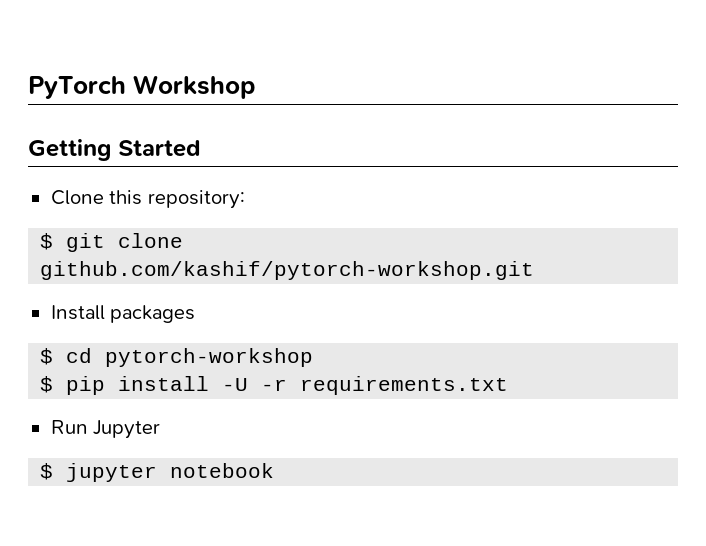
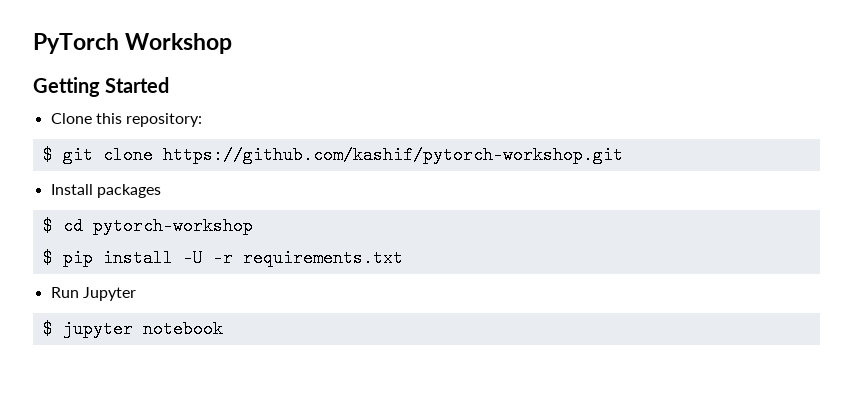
- $ git clone github.com/kashif/pytorch-workshop.git
+ $ git clone https://github.com/kashif/pytorch-workshop.git

